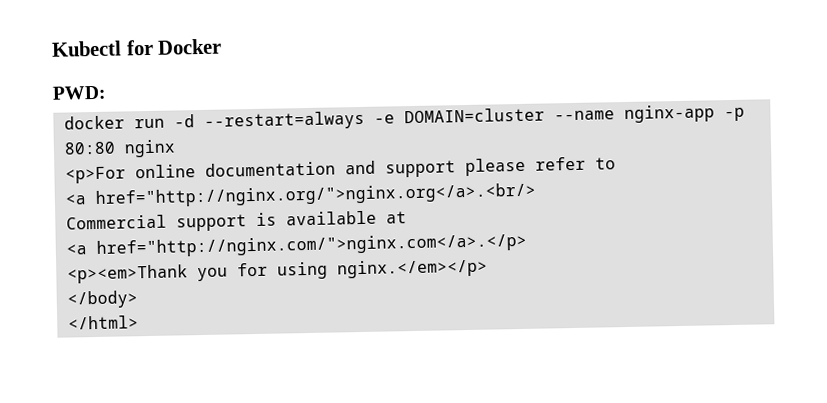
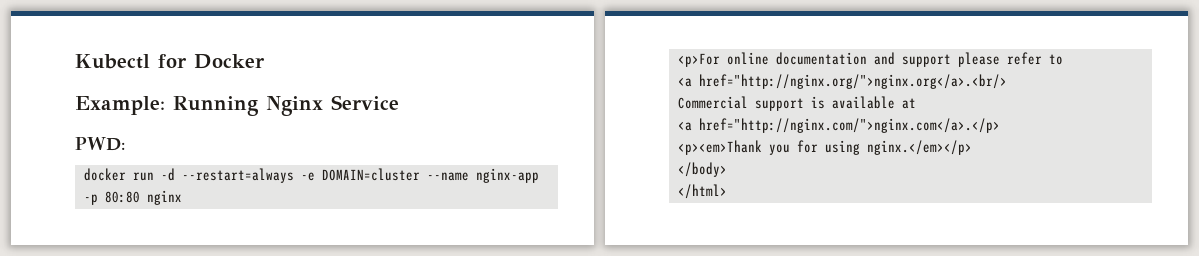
+ Example: Running Nginx Service

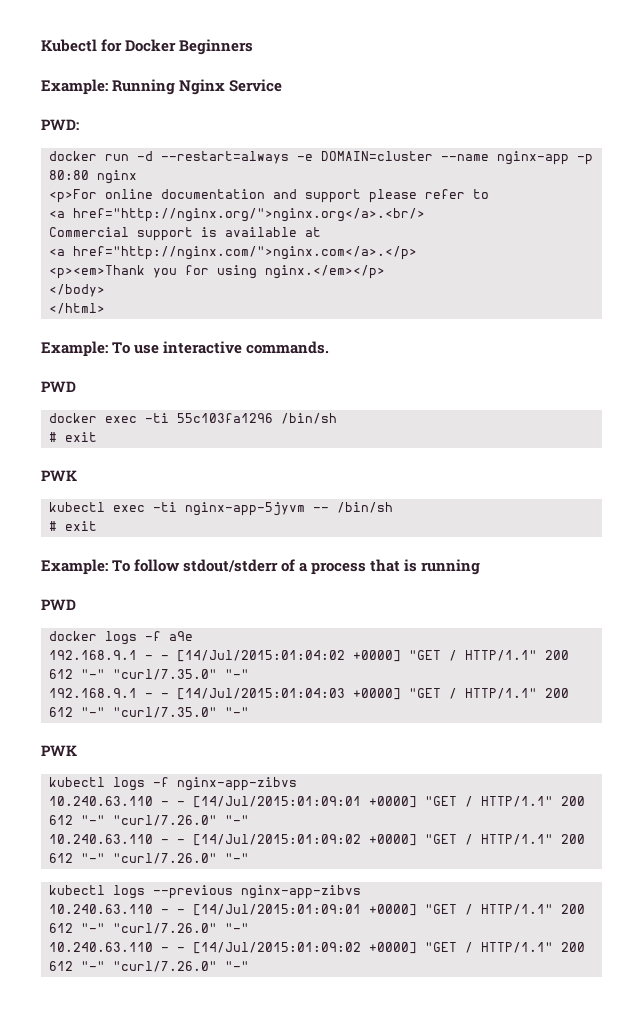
- Kubectl for Docker
+ Kubectl for Docker Beginners
+ Example: To use interactive commands.
+ PWD
+ docker exec -ti 55c103fa1296 /bin/sh
+ # exit
+ PWK
+ kubectl exec -ti nginx-app-5jyvm -- /bin/sh
+ # exit
+ Example: To follow stdout/stderr of a process that is running
+ PWD
+ docker logs -f a9e
+ 192.168.9.1 - - [14/Jul/2015:01:04:02 +0000] "GET / HTTP/1.1" 200 612 "-" "curl/7.35.0" "-"
+ 192.168.9.1 - - [14/Jul/2015:01:04:03 +0000] "GET / HTTP/1.1" 200 612 "-" "curl/7.35.0" "-"
+ PWK
+ kubectl logs -f nginx-app-zibvs
+ 10.240.63.110 - - [14/Jul/2015:01:09:01 +0000] "GET / HTTP/1.1" 200 612 "-" "curl/7.26.0" "-"
+ 10.240.63.110 - - [14/Jul/2015:01:09:02 +0000] "GET / HTTP/1.1" 200 612 "-" "curl/7.26.0" "-"
+ kubectl logs --previous nginx-app-zibvs
+ 10.240.63.110 - - [14/Jul/2015:01:09:01 +0000] "GET / HTTP/1.1" 200 612 "-" "curl/7.26.0" "-"
+ 10.240.63.110 - - [14/Jul/2015:01:09:02 +0000] "GET / HTTP/1.1" 200 612 "-" "curl/7.26.0" "-"

